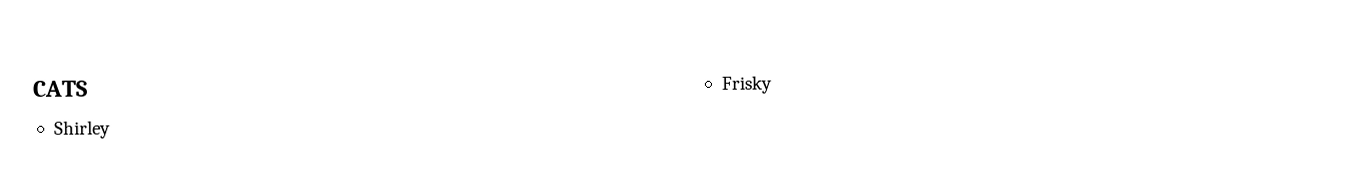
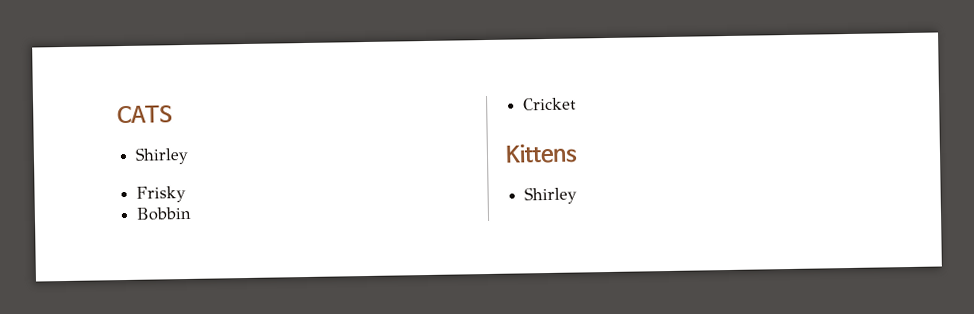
+ Bobbin
+ Cricket
+ Kittens
+ Shirley

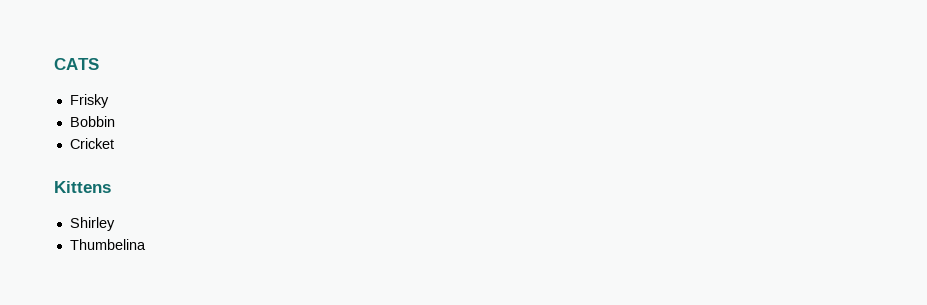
  CATS
- Shirley
+ Thumbelina

